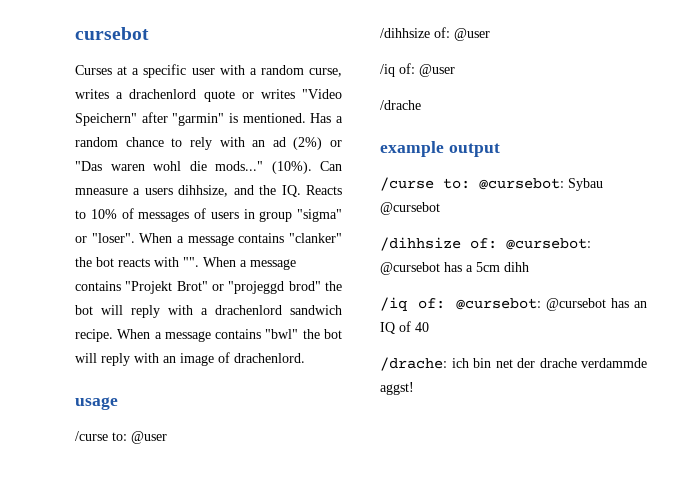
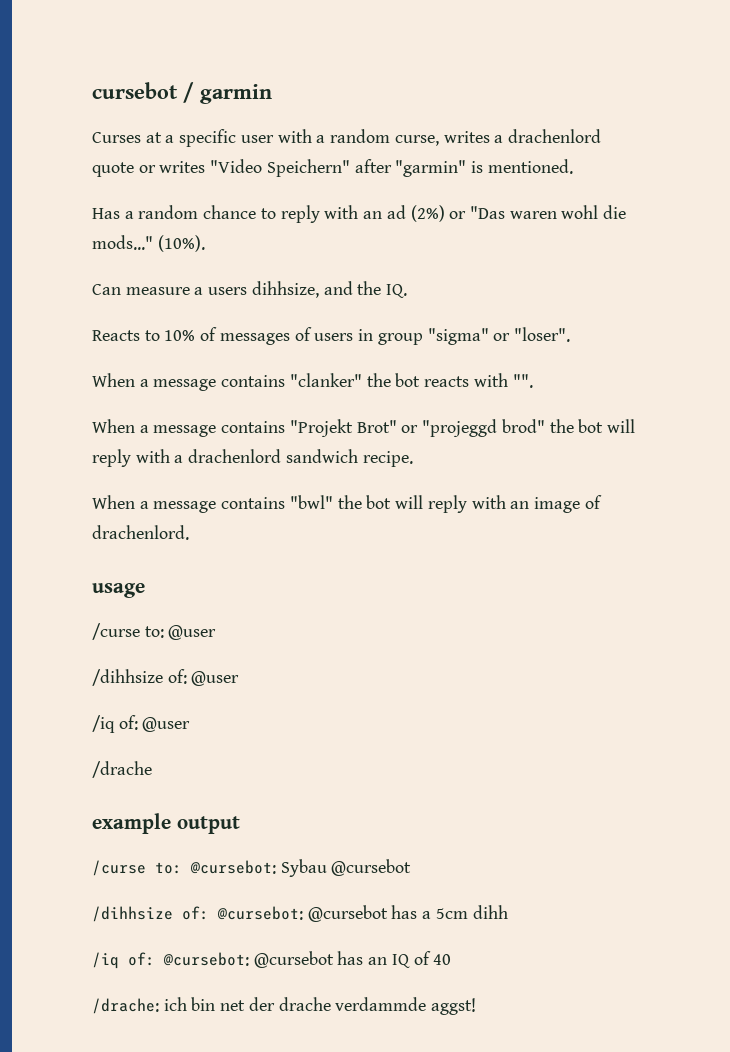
- cursebot
+ cursebot / garmin
- Curses at a specific user with a random curse, writes a drachenlord quote or writes "Video Speichern" after "garmin" is mentioned. Has a random chance to rely with an ad (2%) or "Das waren wohl die mods..."
+ Curses at a specific user with a random curse, writes a drachenlord quote or writes "Video Speichern" after "garmin" is mentioned.
+ Has a random chance to reply with an ad (2%) or "Das waren wohl die mods..."
- (10%). Can mneasure a users dihhsize, and the IQ. Reacts to 10% of messages of users in group "sigma" or "loser". When a message contains "clanker" the bot reacts with "". When a message contains "Projekt Brot" or "projeggd brod" the bot will reply with a drachenlord sandwich recipe. When a message contains "bwl" the bot will reply with an image of drachenlord.
+ (10%).
+ Can measure a users dihhsize, and the IQ.
+ Reacts to 10% of messages of users in group "sigma" or "loser".
+ When a message contains "clanker" the bot reacts with "".
+ When a message contains "Projekt Brot" or "projeggd brod" the bot will reply with a drachenlord sandwich recipe.
+ When a message contains "bwl" the bot will reply with an image of drachenlord.

